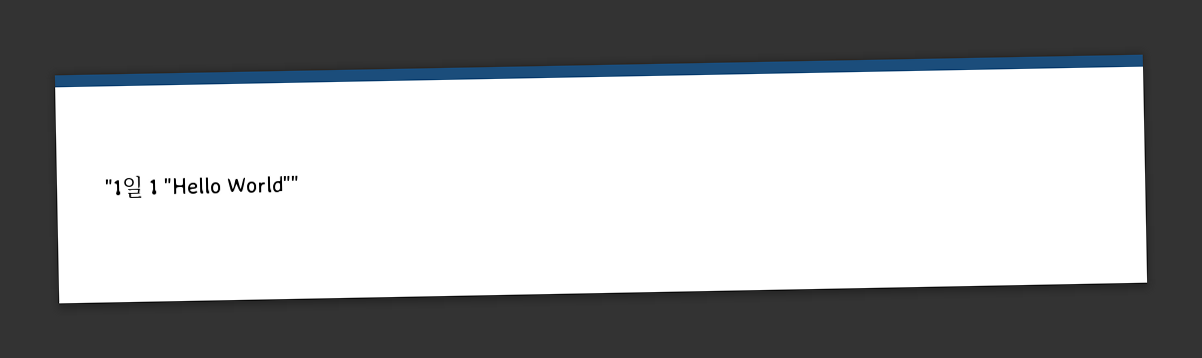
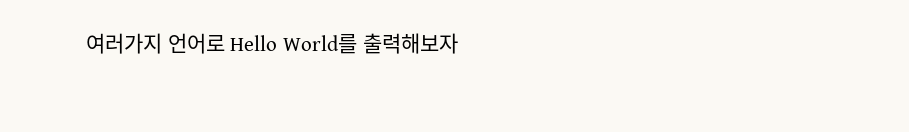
- "1일 1 "Hello World""
+ 여러가지 언어로 Hello World를 출력해보자

